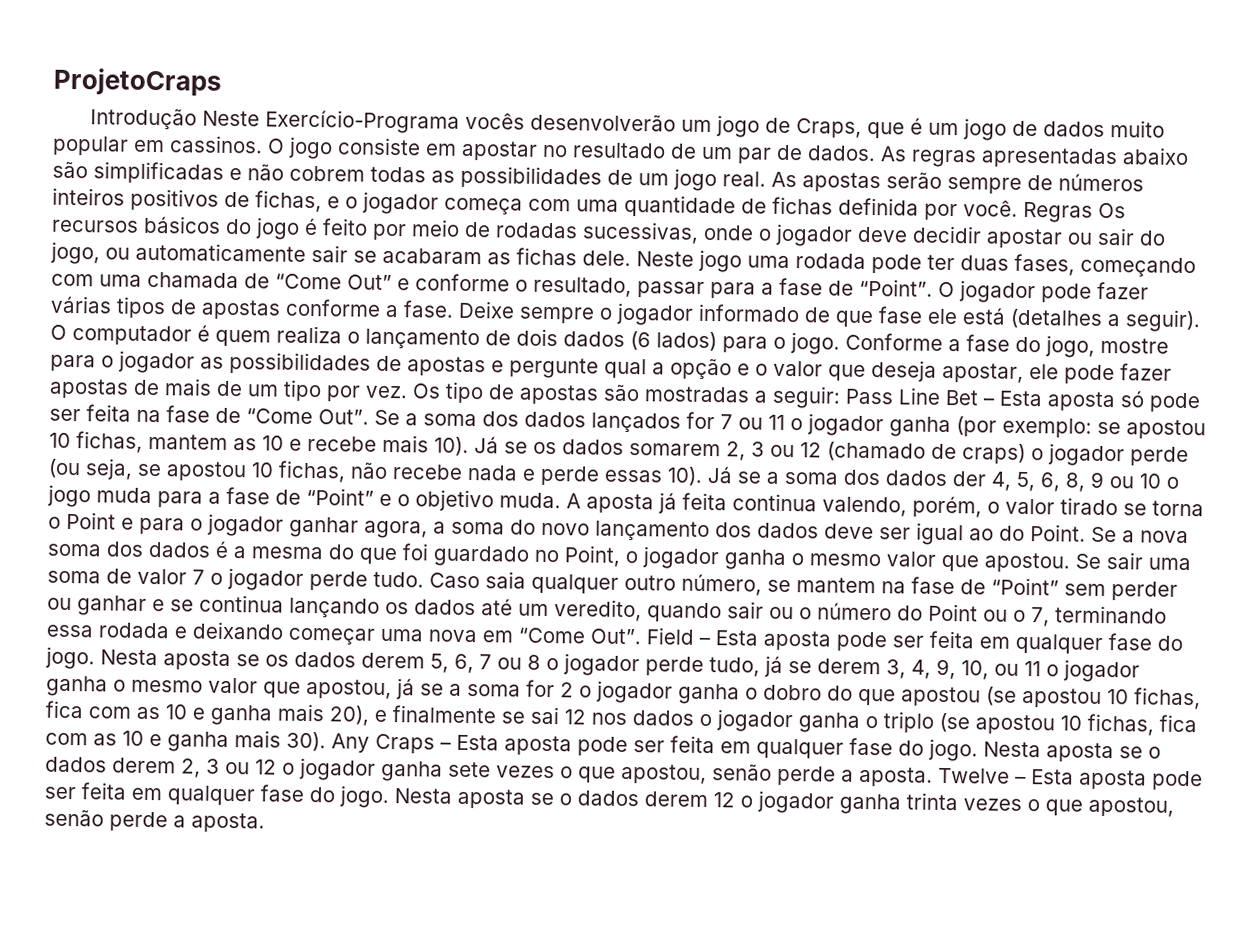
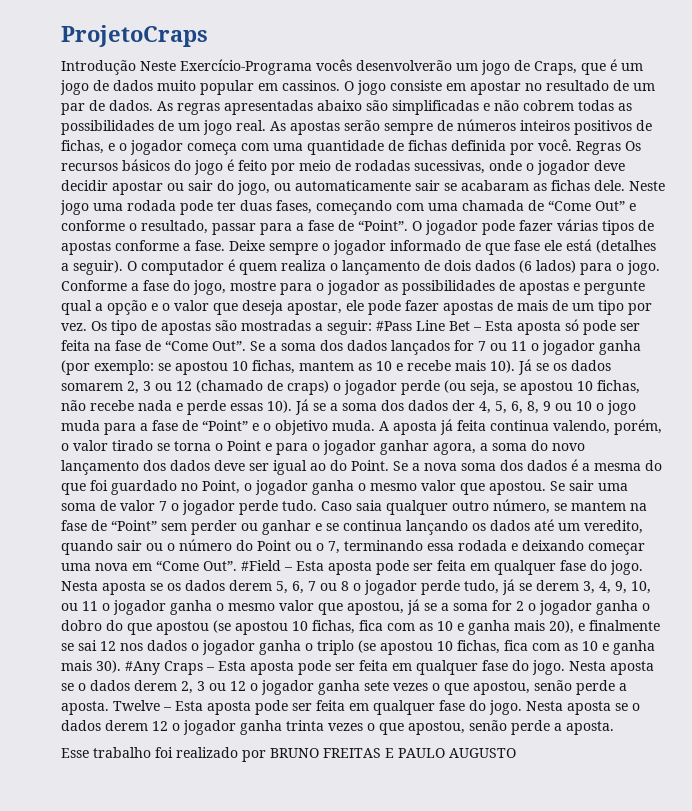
- Os tipo de apostas são mostradas a seguir: Pass Line Bet – Esta aposta só pode ser feita na fase de “Come Out”.
+ Os tipo de apostas são mostradas a seguir: #Pass Line Bet – Esta aposta só pode ser feita na fase de “Come Out”.
- Field – Esta aposta pode ser feita em qualquer fase do jogo.
+ #Field – Esta aposta pode ser feita em qualquer fase do jogo.
- Any Craps – Esta aposta pode ser feita em qualquer fase do jogo.
+ #Any Craps – Esta aposta pode ser feita em qualquer fase do jogo.
+ Esse trabalho foi realizado por BRUNO FREITAS E PAULO AUGUSTO

